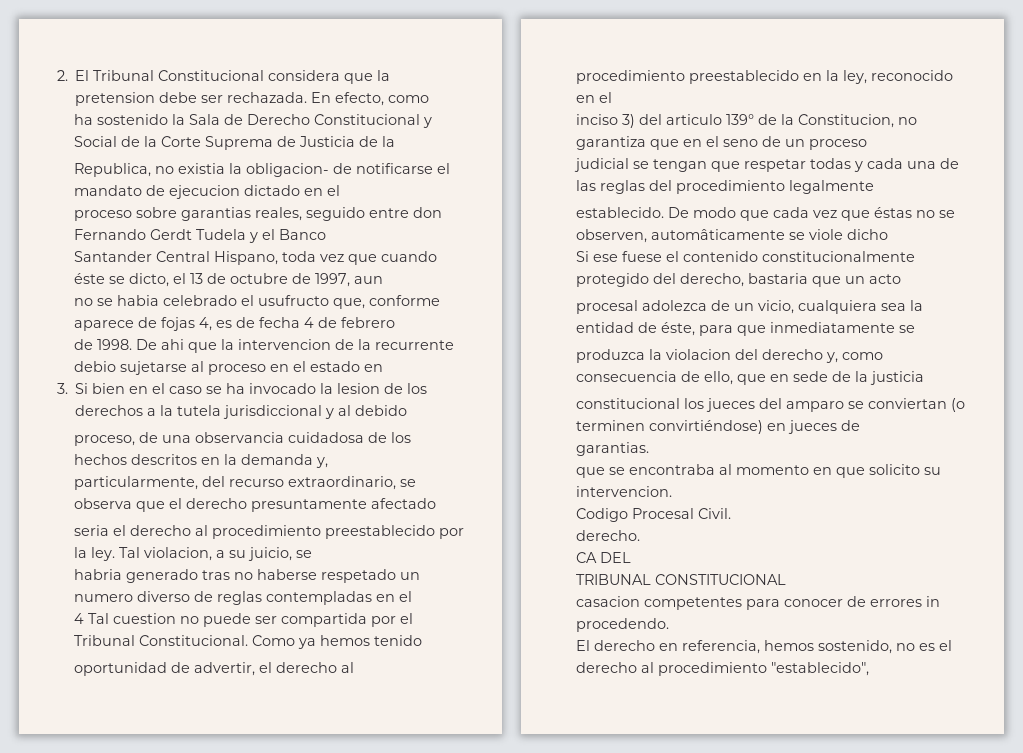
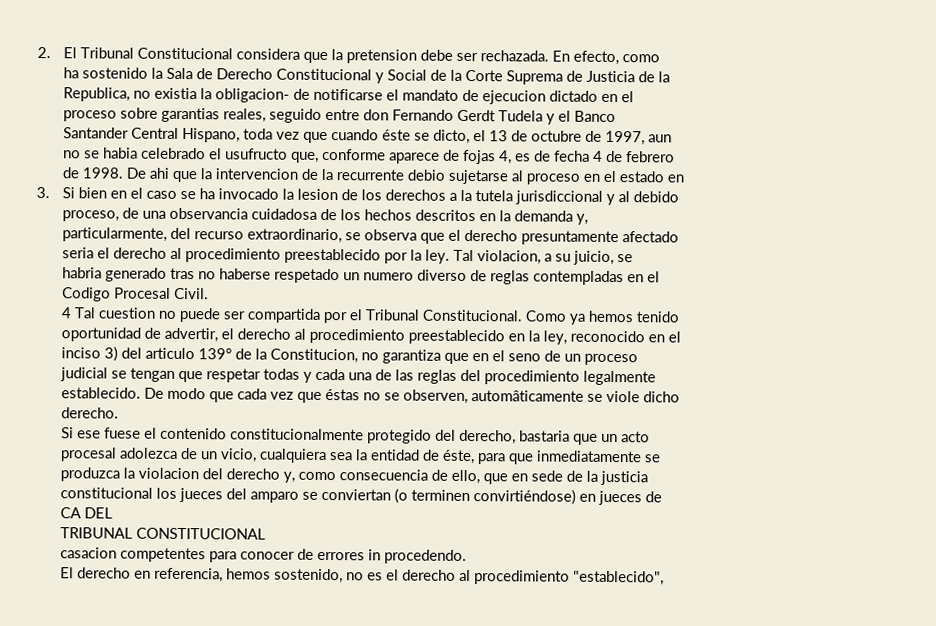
+ Codigo Procesal Civil.
+ derecho.
- garantias.
- que se encontraba al momento en que solicito su intervencion.
- Codigo Procesal Civil.
- derecho.

